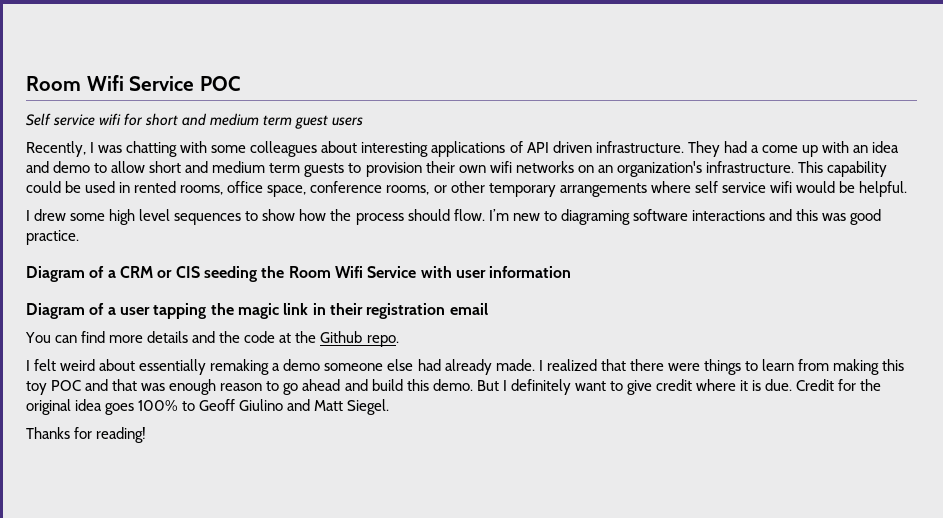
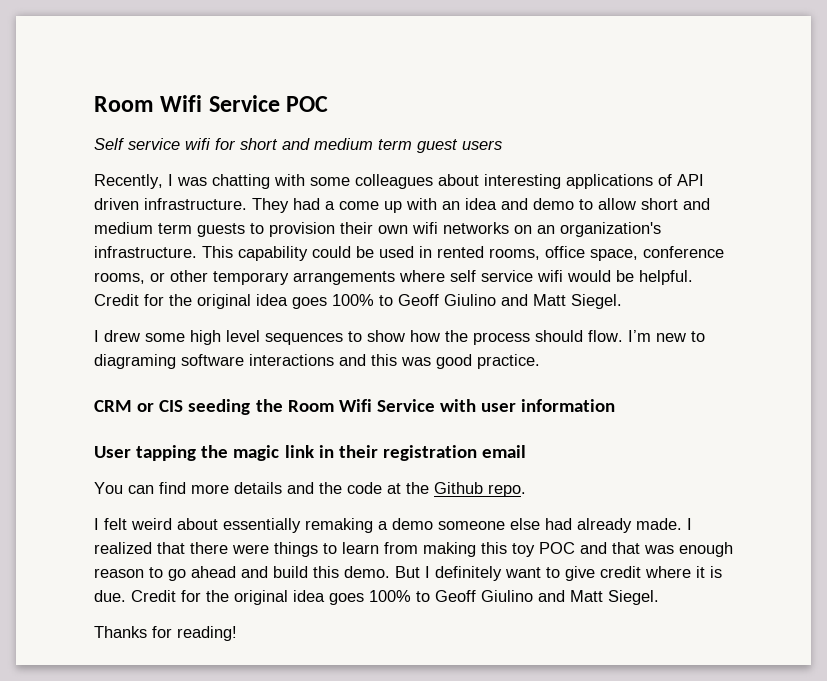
- This capability could be used in rented rooms, office space, conference rooms, or other temporary arrangements where self service wifi would be helpful.
+ This capability could be used in rented rooms, office space, conference rooms, or other temporary arrangements where self service wifi would be helpful. Credit for the original idea goes 100% to Geoff Giulino and Matt Siegel.
- Diagram of a CRM or CIS seeding the Room Wifi Service with user information
+ CRM or CIS seeding the Room Wifi Service with user information
- Diagram of a user tapping the magic link in their registration email
+ User tapping the magic link in their registration email

